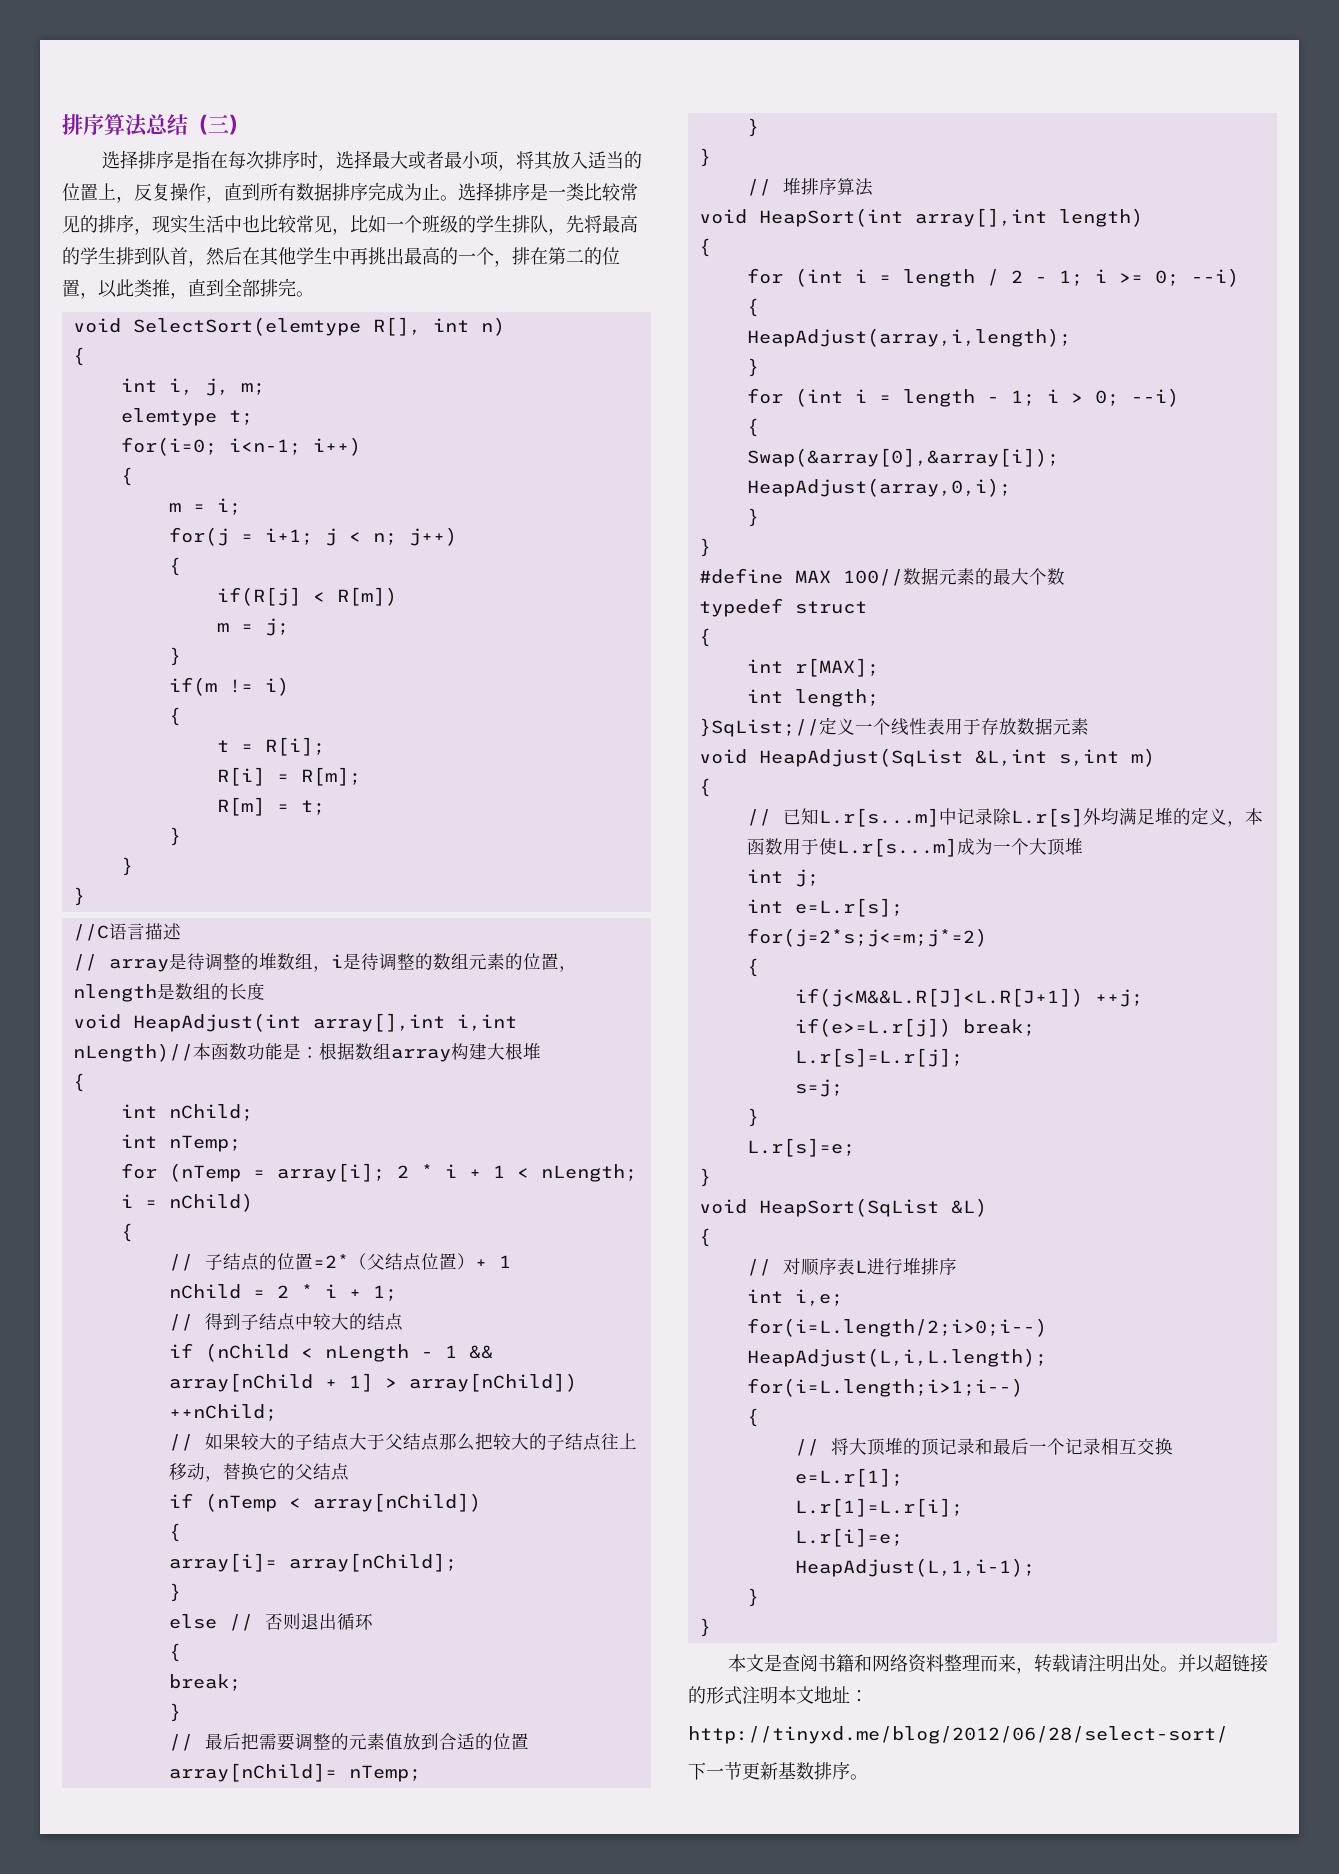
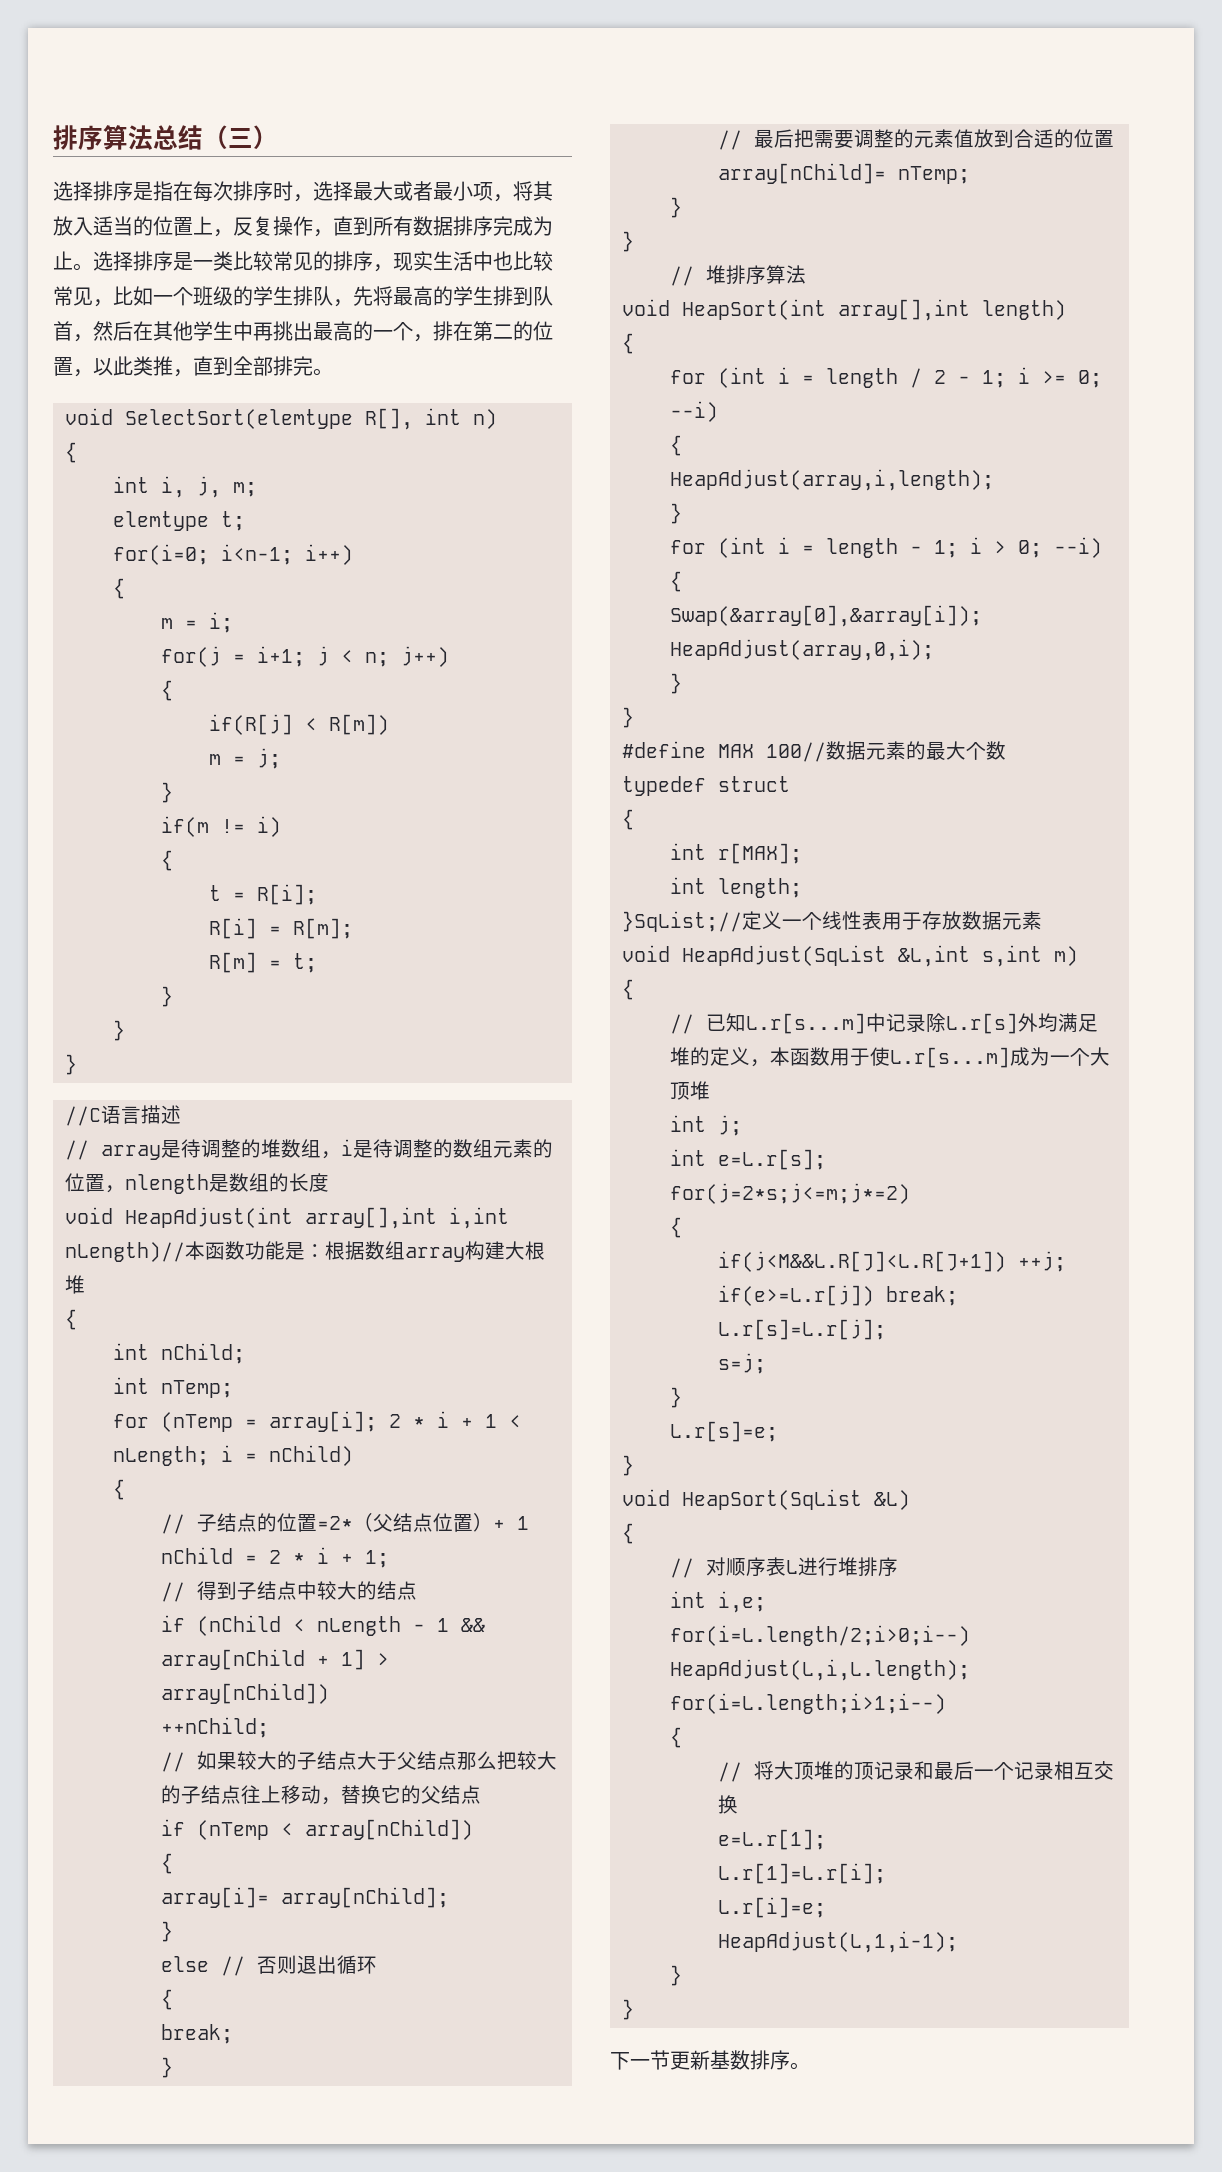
- 本文是查阅书籍和网络资料整理而来，转载请注明出处。并以超链接的形式注明本文地址：
- http://tinyxd.me/blog/2012/06/28/select-sort/

